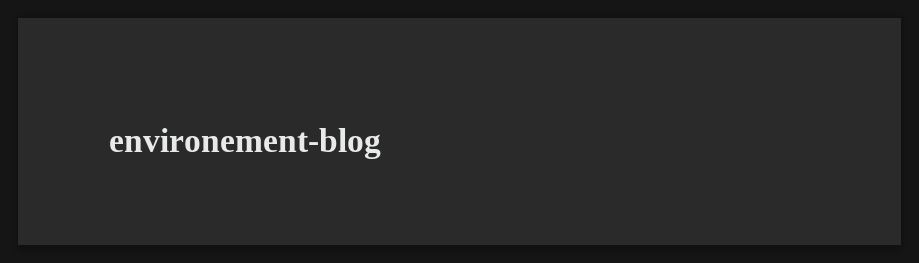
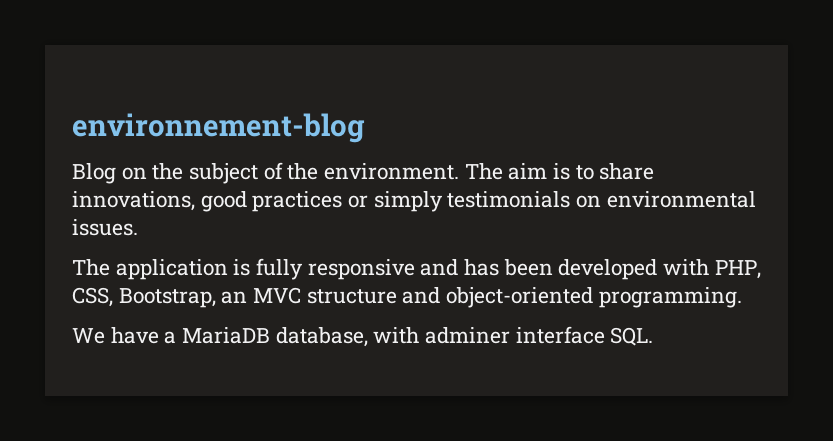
- environement-blog
+ environnement-blog
+ Blog on the subject of the environment. The aim is to share innovations, good practices or simply testimonials on environmental issues.
+ The application is fully responsive and has been developed with PHP, CSS, Bootstrap, an MVC structure and object-oriented programming.
+ We have a MariaDB database, with adminer interface SQL.

